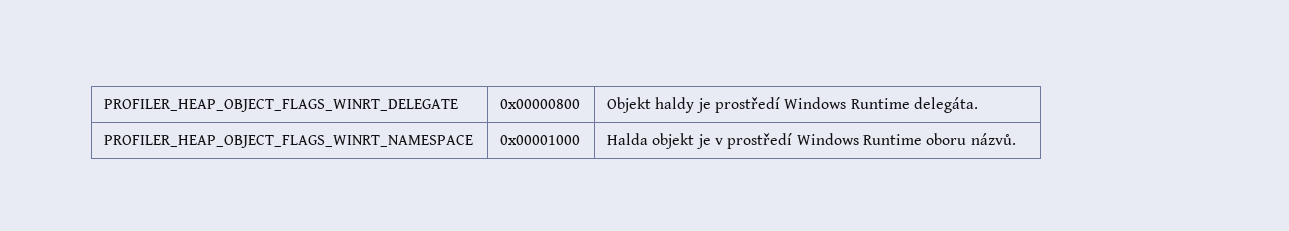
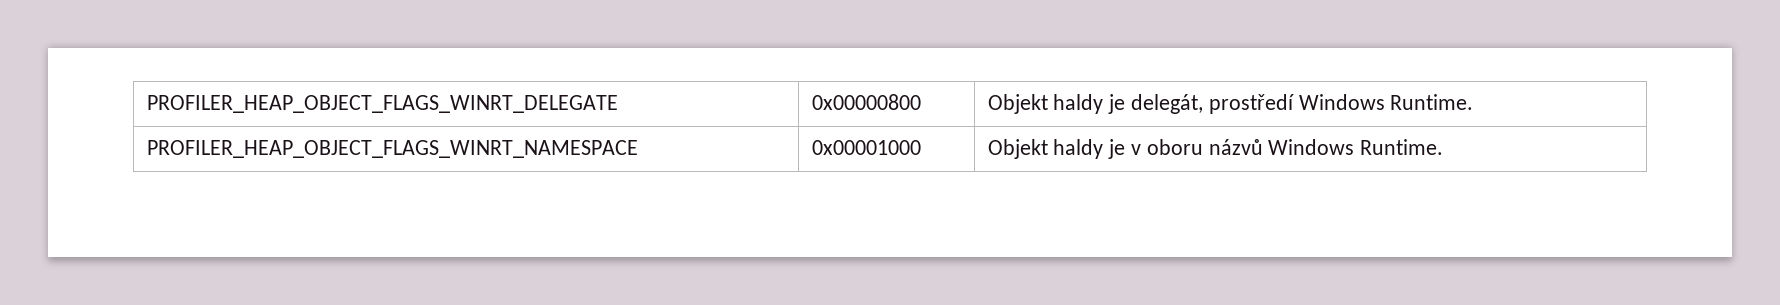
- PROFILER_HEAP_OBJECT_FLAGS_WINRT_DELEGATE | 0x00000800 | Objekt haldy je prostředí Windows Runtime delegáta.
+ PROFILER_HEAP_OBJECT_FLAGS_WINRT_DELEGATE | 0x00000800 | Objekt haldy je delegát, prostředí Windows Runtime.
- PROFILER_HEAP_OBJECT_FLAGS_WINRT_NAMESPACE | 0x00001000 | Halda objekt je v prostředí Windows Runtime oboru názvů.
+ PROFILER_HEAP_OBJECT_FLAGS_WINRT_NAMESPACE | 0x00001000 | Objekt haldy je v oboru názvů Windows Runtime.

